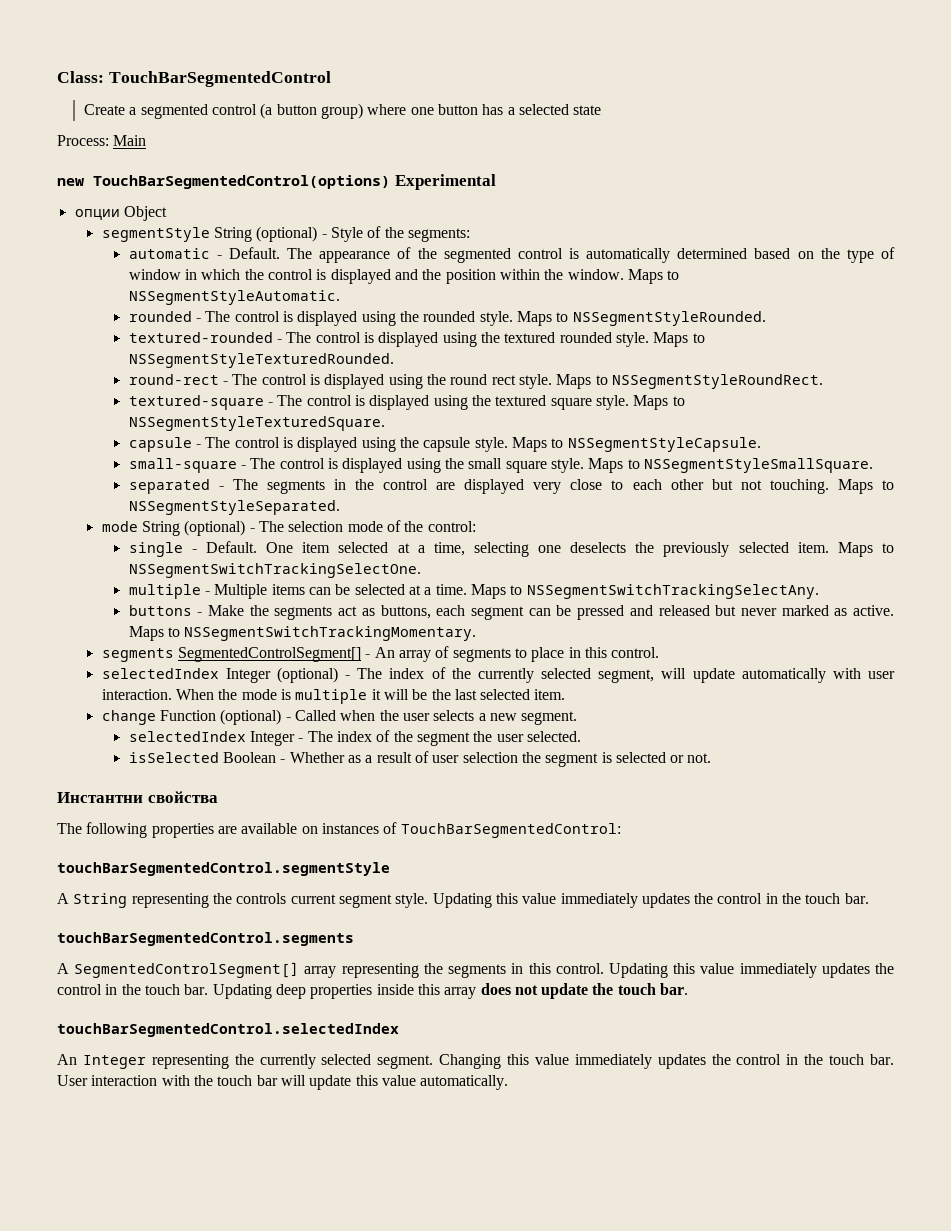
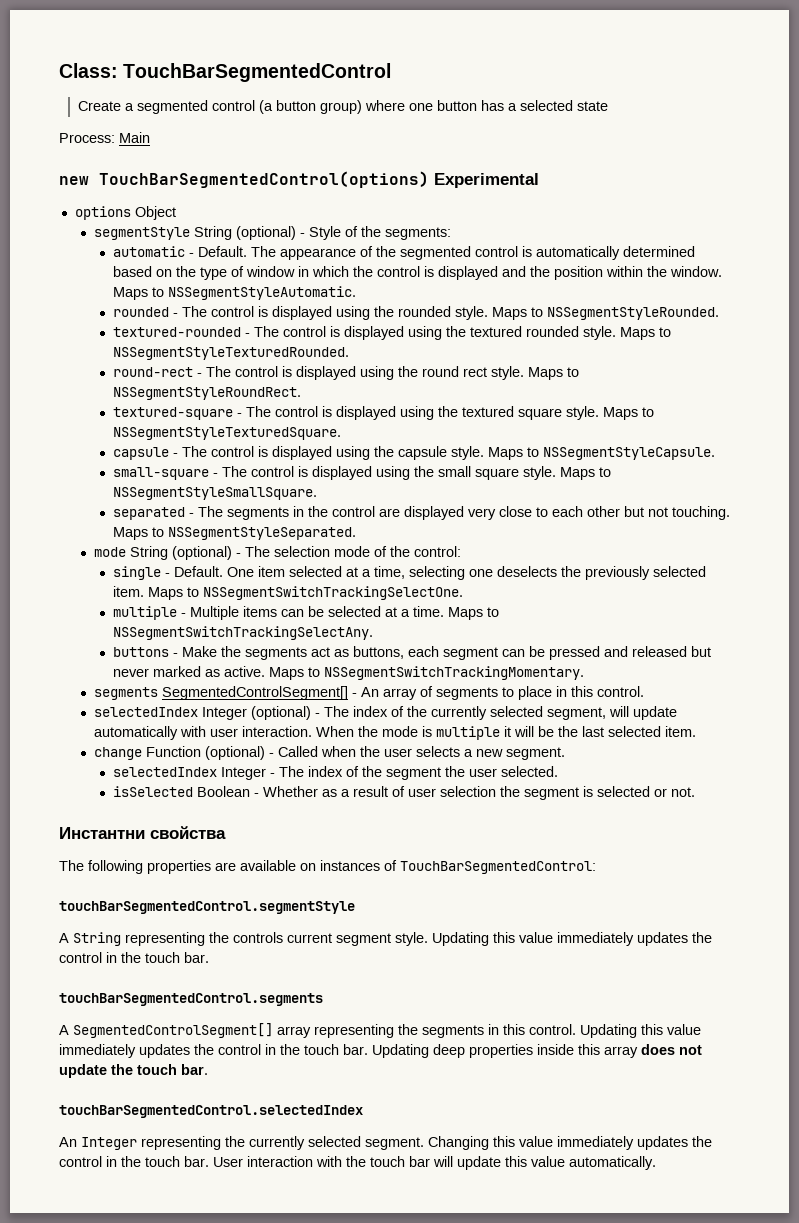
- опции Object
+ options Object

